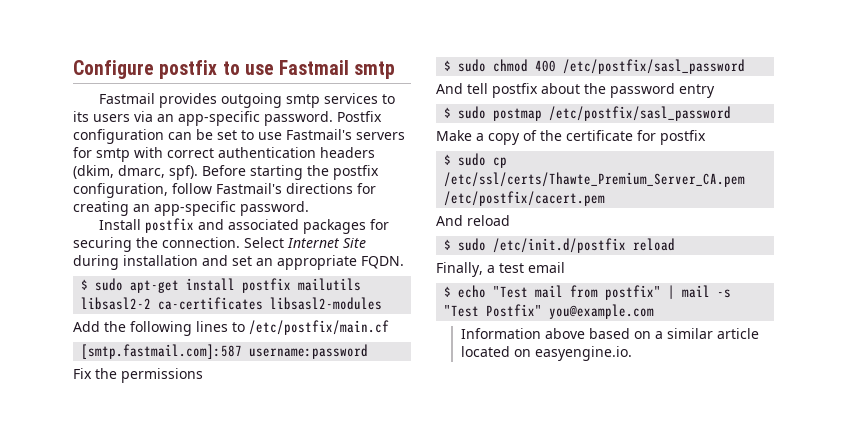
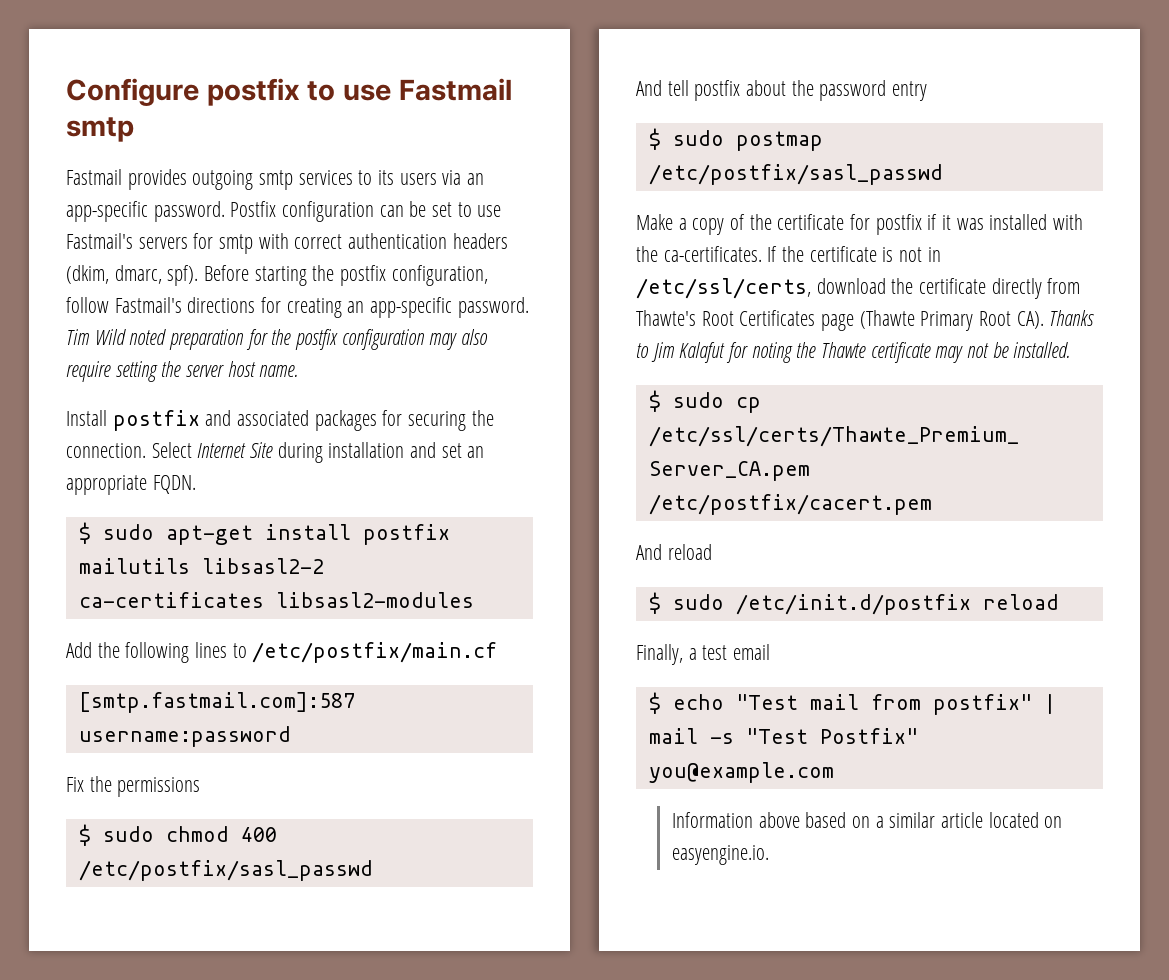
+ Tim Wild noted preparation for the postfix configuration may also require setting the server host name.
- $ sudo chmod 400 /etc/postfix/sasl_password
+ $ sudo chmod 400 /etc/postfix/sasl_passwd
- $ sudo postmap /etc/postfix/sasl_password
+ $ sudo postmap /etc/postfix/sasl_passwd
- Make a copy of the certificate for postfix
+ Make a copy of the certificate for postfix if it was installed with the ca-certificates. If the certificate is not in /etc/ssl/certs, download the certificate directly from Thawte's Root Certificates page (Thawte Primary Root CA). Thanks to Jim Kalafut for noting the Thawte certificate may not be installed.

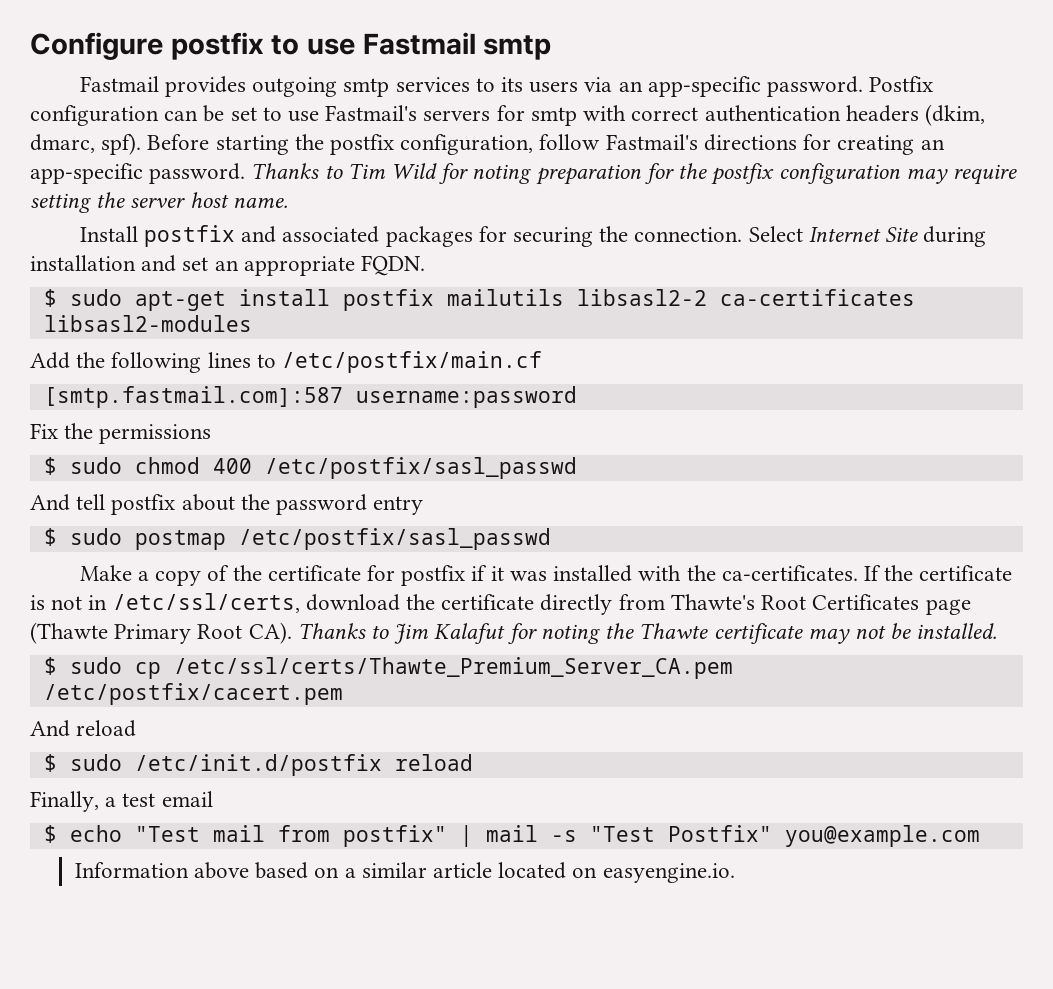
- Tim Wild noted preparation for the postfix configuration may also require setting the server host name.
+ Thanks to Tim Wild for noting preparation for the postfix configuration may require setting the server host name.

